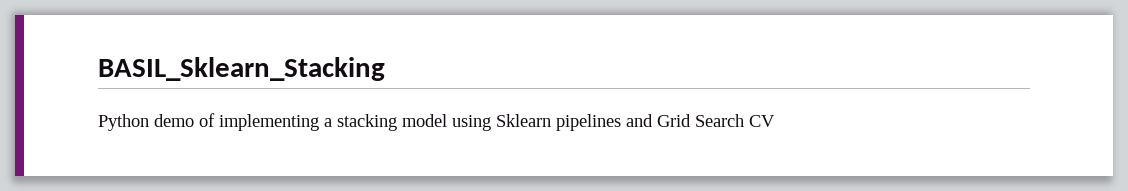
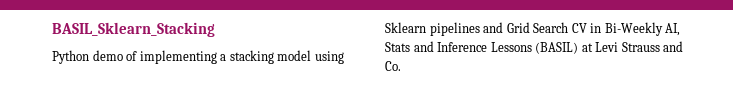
- Python demo of implementing a stacking model using Sklearn pipelines and Grid Search CV
+ Python demo of implementing a stacking model using Sklearn pipelines and Grid Search CV in Bi-Weekly AI, Stats and Inference Lessons (BASIL) at Levi Strauss and Co.

